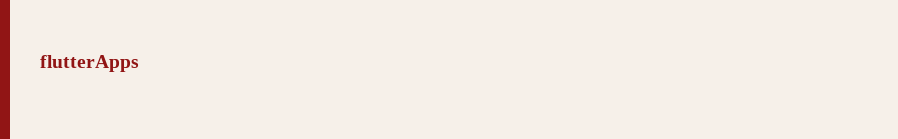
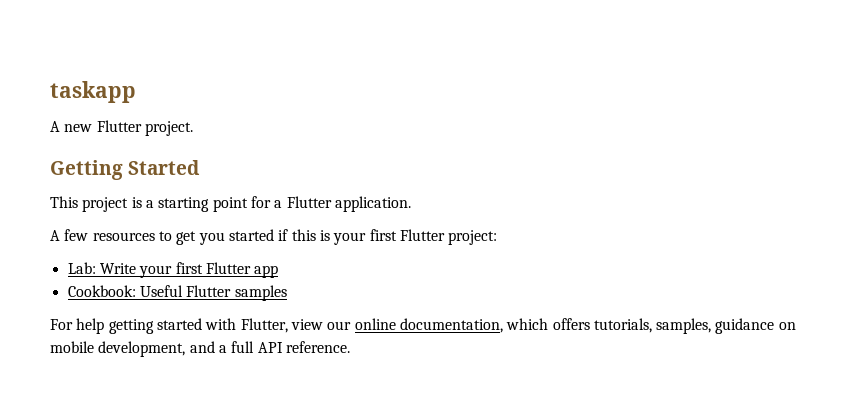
- flutterApps
+ taskapp
+ A new Flutter project.
+ Getting Started
+ This project is a starting point for a Flutter application.
+ A few resources to get you started if this is your first Flutter project:
+ Lab: Write your first Flutter app
+ Cookbook: Useful Flutter samples
+ For help getting started with Flutter, view our online documentation, which offers tutorials, samples, guidance on mobile development, and a full API reference.

